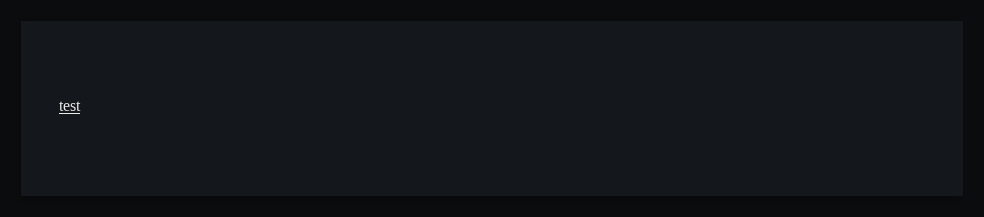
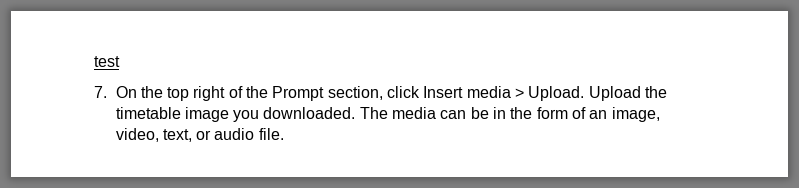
+ 7. On the top right of the Prompt section, click Insert media > Upload. Upload the timetable image you downloaded. The media can be in the form of an image, video, text, or audio file.

